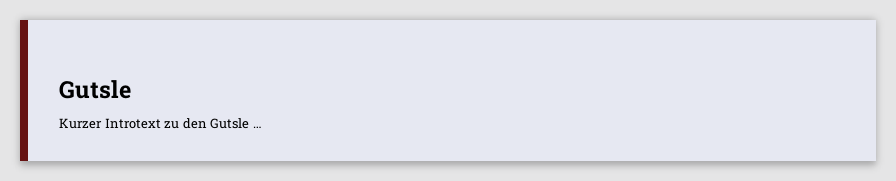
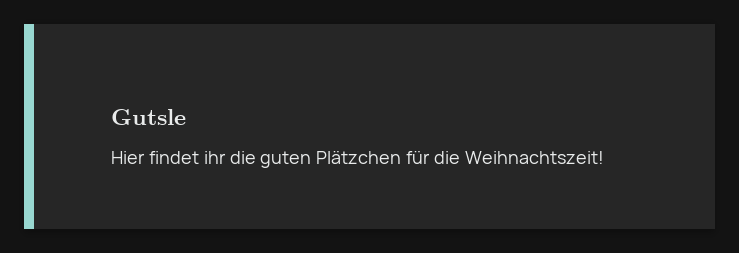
- Kurzer Introtext zu den Gutsle …
+ Hier findet ihr die guten Plätzchen für die Weihnachtszeit!

